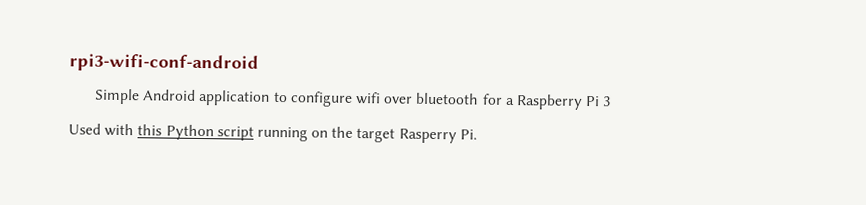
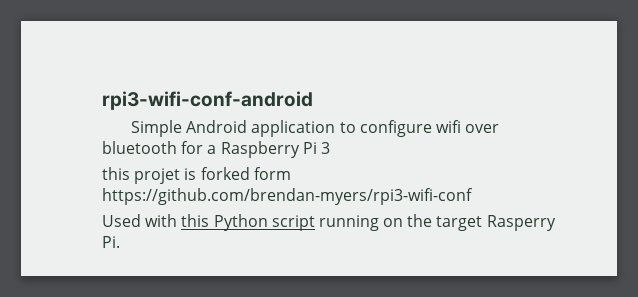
+ this projet is forked form https://github.com/brendan-myers/rpi3-wifi-conf

